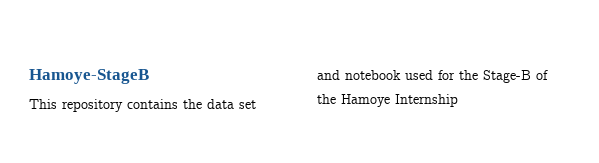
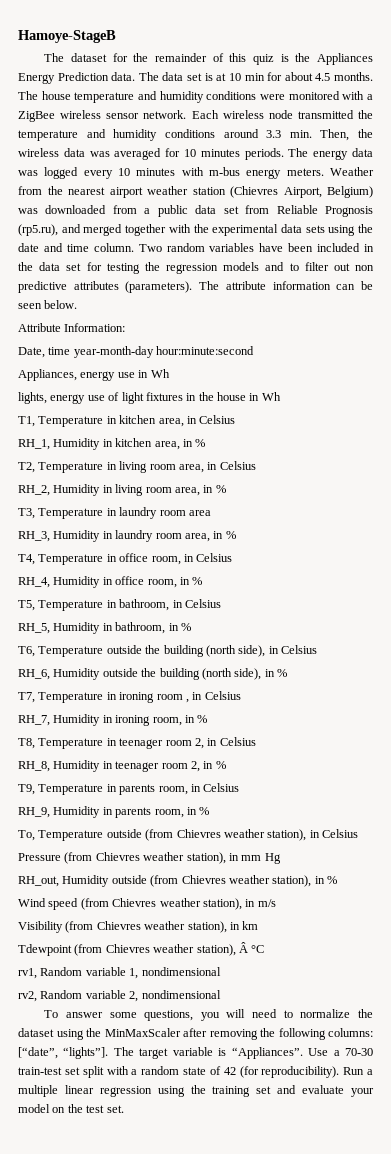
- This repository contains the data set and notebook used for the Stage-B of the Hamoye Internship
+ The dataset for the remainder of this quiz is the Appliances Energy Prediction data. The data set is at 10 min for about 4.5 months. The house temperature and humidity conditions were monitored with a ZigBee wireless sensor network. Each wireless node transmitted the temperature and humidity conditions around 3.3 min. Then, the wireless data was averaged for 10 minutes periods. The energy data was logged every 10 minutes with m-bus energy meters. Weather from the nearest airport weather station (Chievres Airport, Belgium) was downloaded from a public data set from Reliable Prognosis (rp5.ru), and merged together with the experimental data sets using the date and time column. Two random variables have been included in the data set for testing the regression models and to filter out non predictive attributes (parameters). The attribute information can be seen below.
+ Attribute Information:
+ Date, time year-month-day hour:minute:second
+ Appliances, energy use in Wh
+ lights, energy use of light fixtures in the house in Wh
+ T1, Temperature in kitchen area, in Celsius
+ RH_1, Humidity in kitchen area, in %
+ T2, Temperature in living room area, in Celsius
+ RH_2, Humidity in living room area, in %
+ T3, Temperature in laundry room area
+ RH_3, Humidity in laundry room area, in %
+ T4, Temperature in office room, in Celsius
+ RH_4, Humidity in office room, in %
+ T5, Temperature in bathroom, in Celsius
+ RH_5, Humidity in bathroom, in %
+ T6, Temperature outside the building (north side), in Celsius
+ RH_6, Humidity outside the building (north side), in %
+ T7, Temperature in ironing room , in Celsius
+ RH_7, Humidity in ironing room, in %
+ T8, Temperature in teenager room 2, in Celsius
+ RH_8, Humidity in teenager room 2, in %
+ T9, Temperature in parents room, in Celsius
+ RH_9, Humidity in parents room, in %
+ To, Temperature outside (from Chievres weather station), in Celsius
+ Pressure (from Chievres weather station), in mm Hg
+ RH_out, Humidity outside (from Chievres weather station), in %
+ Wind speed (from Chievres weather station), in m/s
+ Visibility (from Chievres weather station), in km
+ Tdewpoint (from Chievres weather station), Â °C
+ rv1, Random variable 1, nondimensional
+ rv2, Random variable 2, nondimensional
+ To answer some questions, you will need to normalize the dataset using the MinMaxScaler after removing the following columns: [“date”, “lights”]. The target variable is “Appliances”. Use a 70-30 train-test set split with a random state of 42 (for reproducibility). Run a multiple linear regression using the training set and evaluate your model on the test set.

